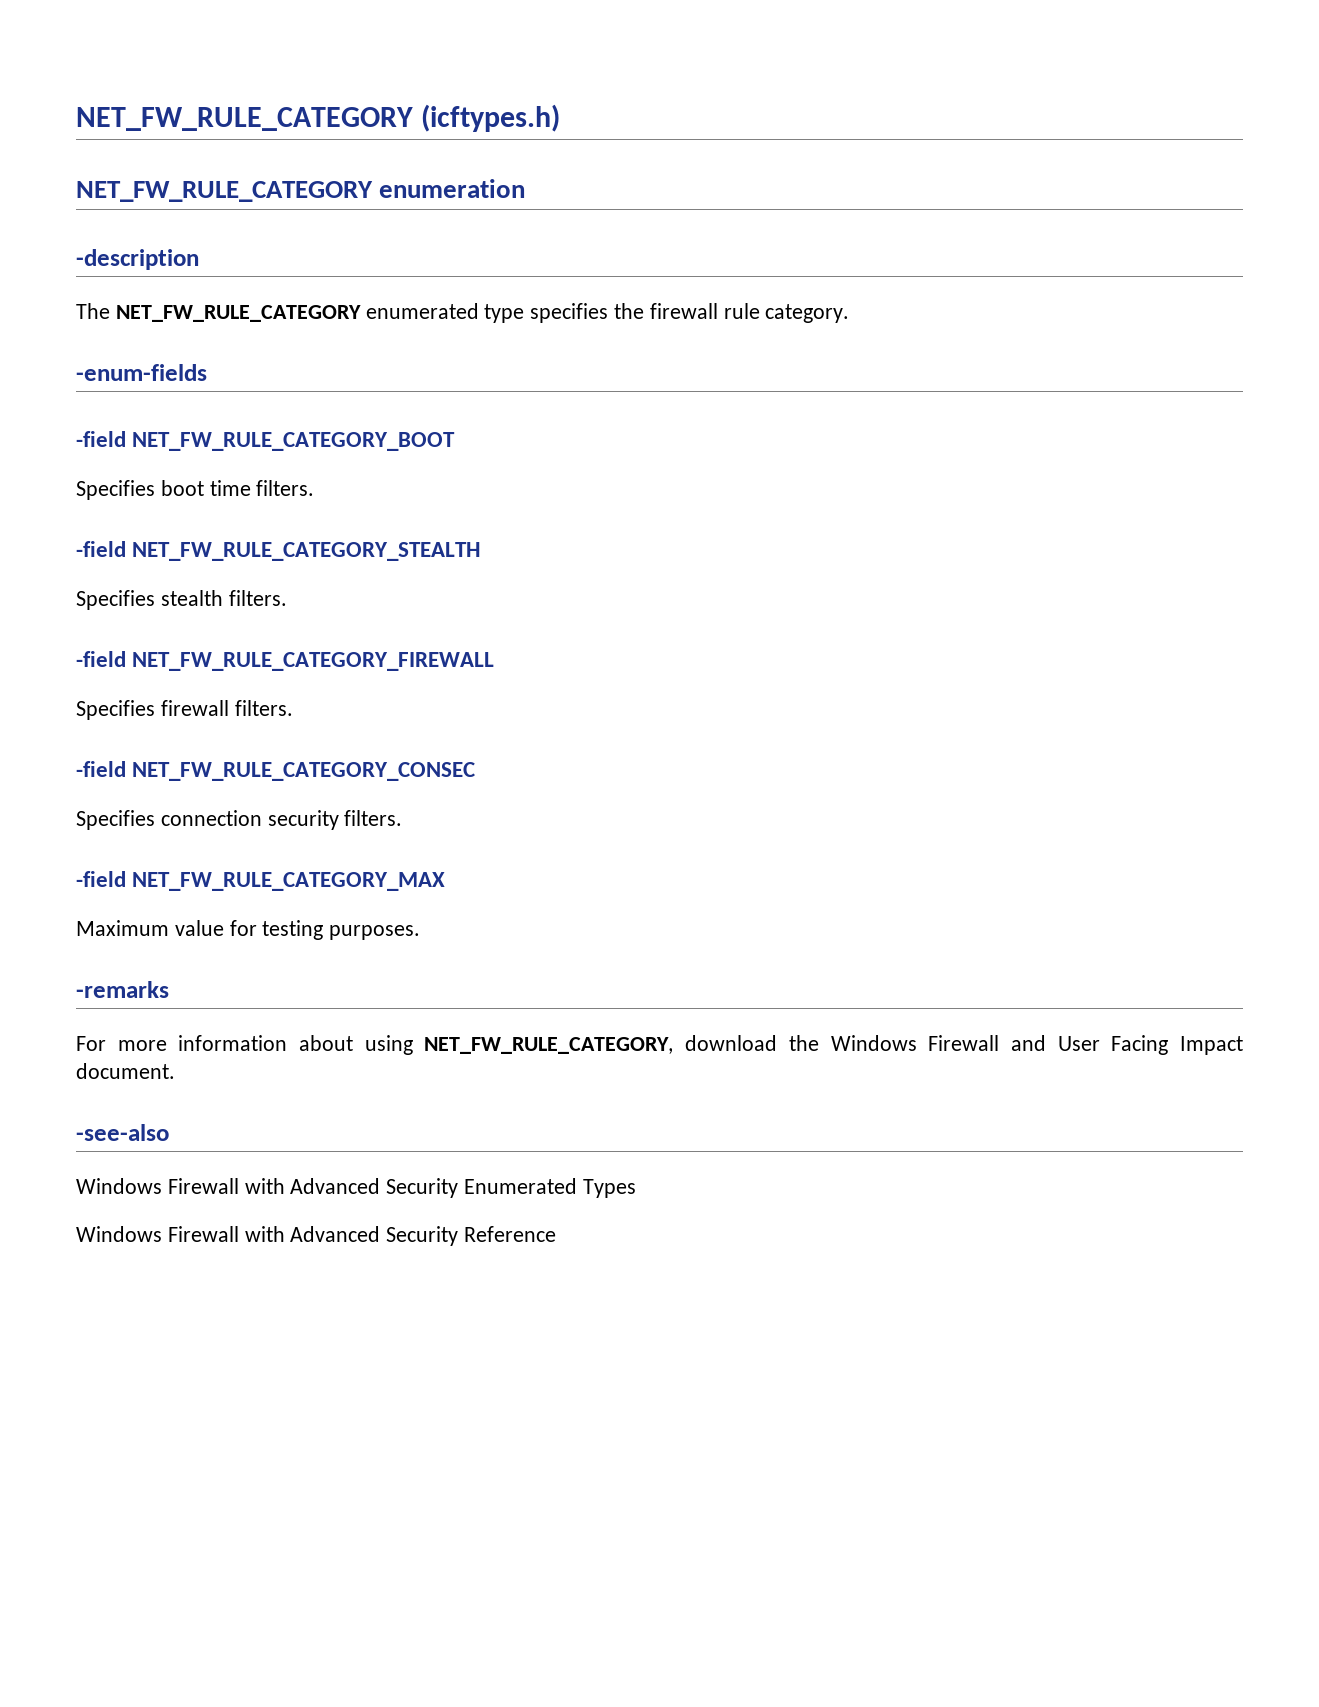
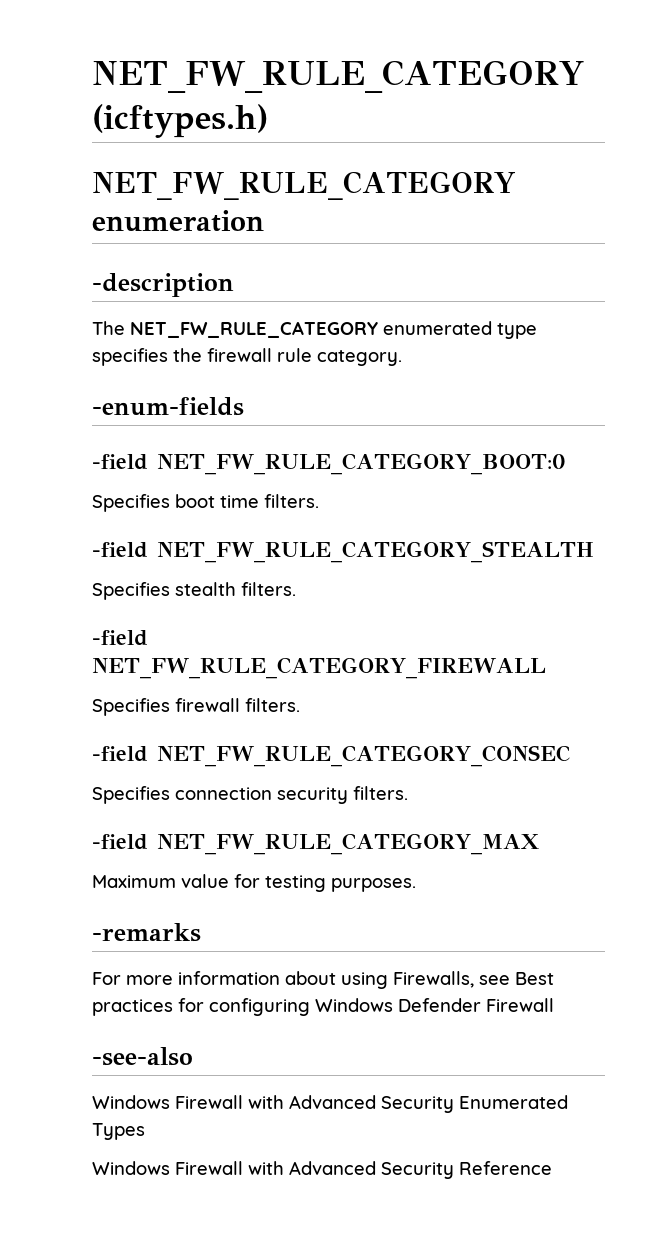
- -field NET_FW_RULE_CATEGORY_BOOT
+ -field NET_FW_RULE_CATEGORY_BOOT:0
- For more information about using NET_FW_RULE_CATEGORY, download the Windows Firewall and User Facing Impact document.
+ For more information about using Firewalls, see Best practices for configuring Windows Defender Firewall

